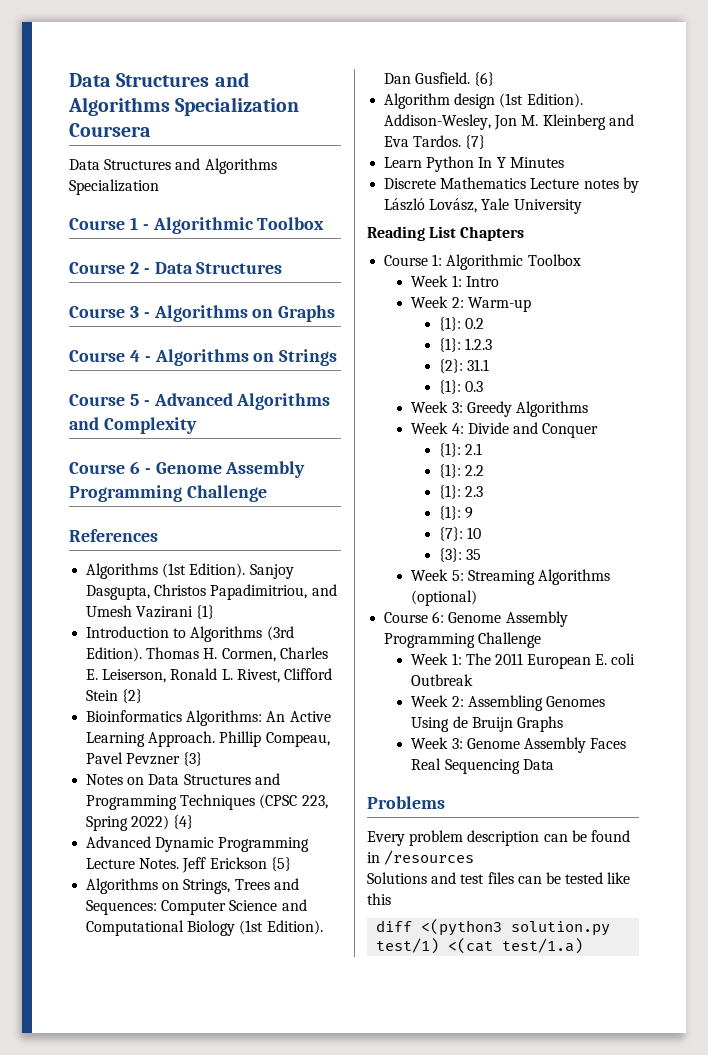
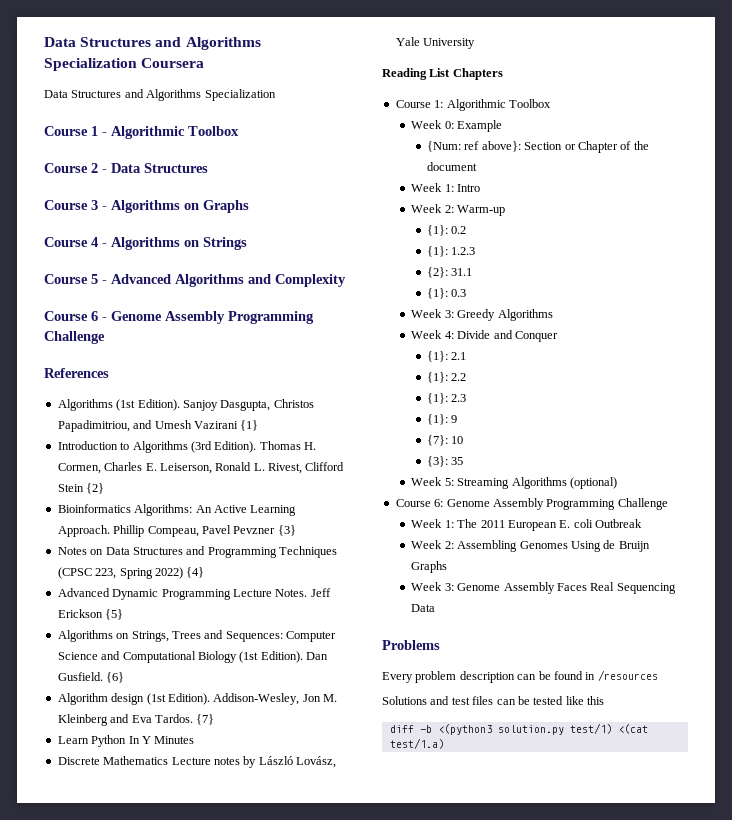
+ Week 0: Example
+ {Num: ref above}: Section or Chapter of the document
- diff <(python3 solution.py test/1) <(cat test/1.a)
+ diff -b <(python3 solution.py test/1) <(cat test/1.a)

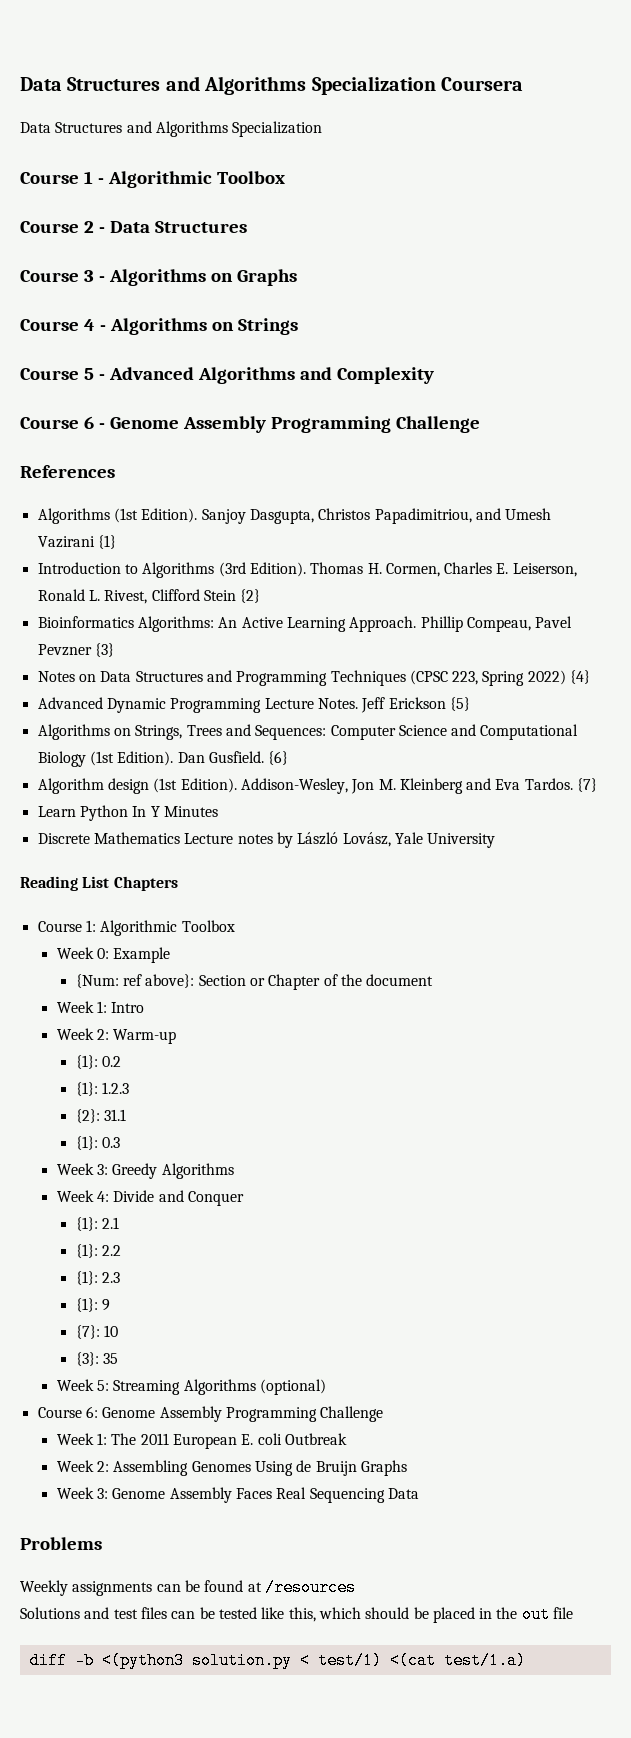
- Every problem description can be found in /resources
+ Weekly assignments can be found at /resources
- Solutions and test files can be tested like this
+ Solutions and test files can be tested like this, which should be placed in the out file
- diff -b <(python3 solution.py test/1) <(cat test/1.a)
+ diff -b <(python3 solution.py < test/1) <(cat test/1.a)

